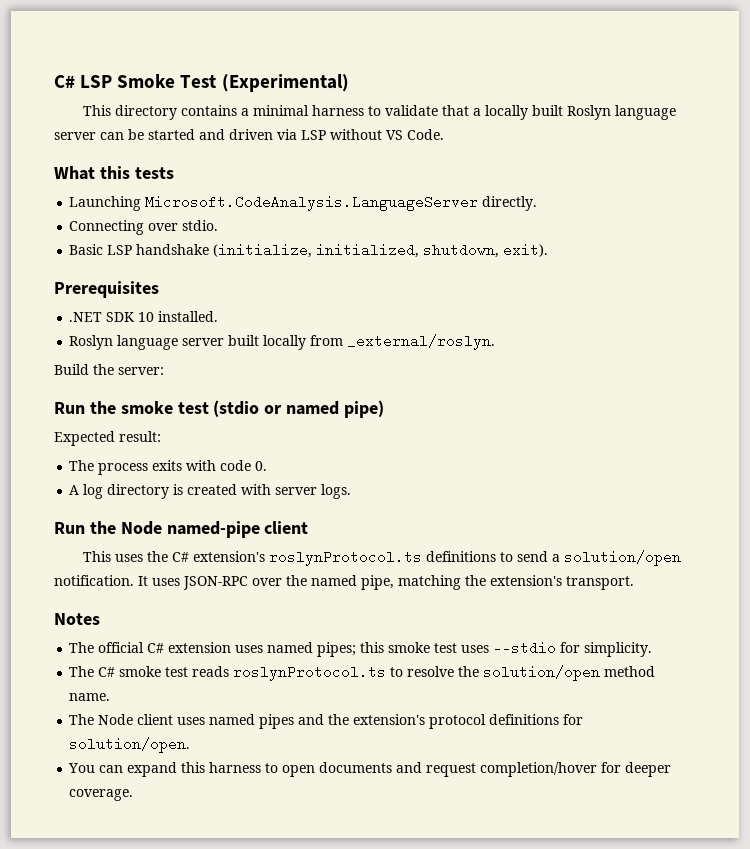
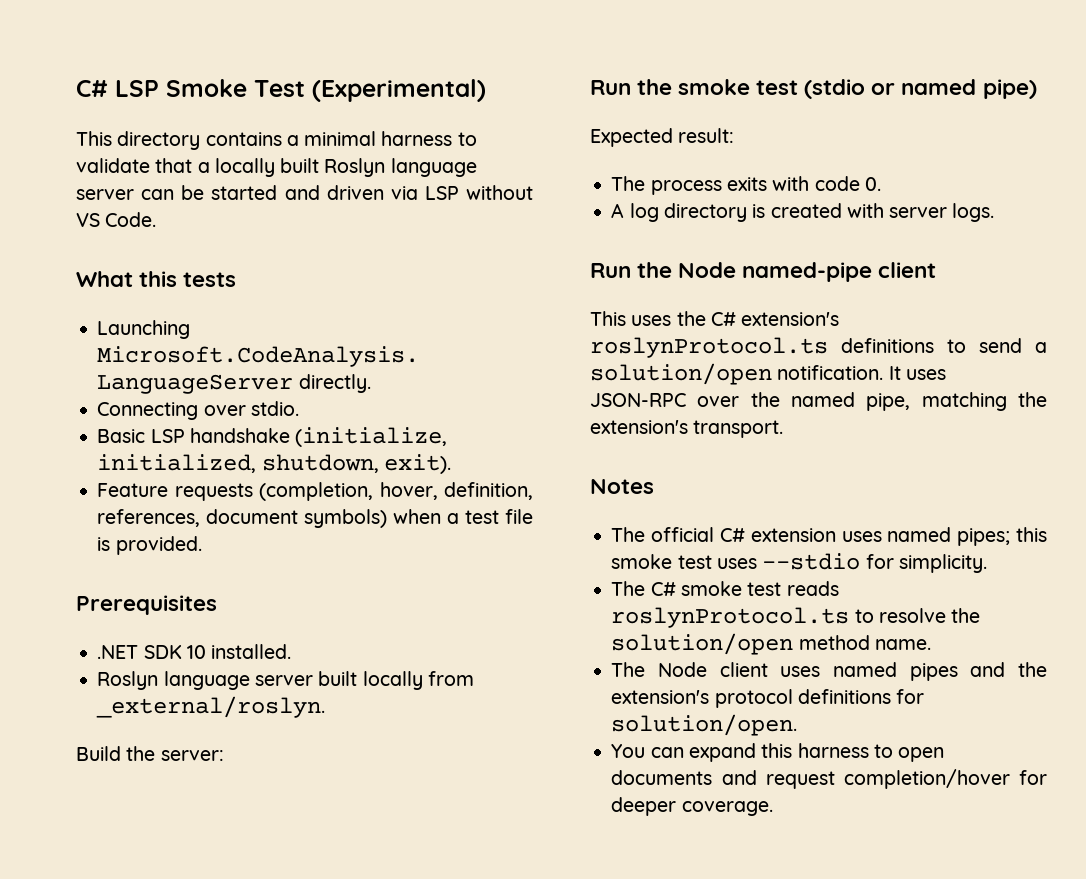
+ Feature requests (completion, hover, definition, references, document symbols) when a test file is provided.

